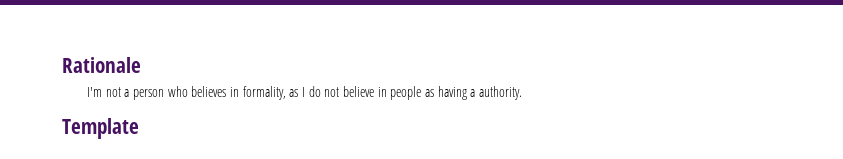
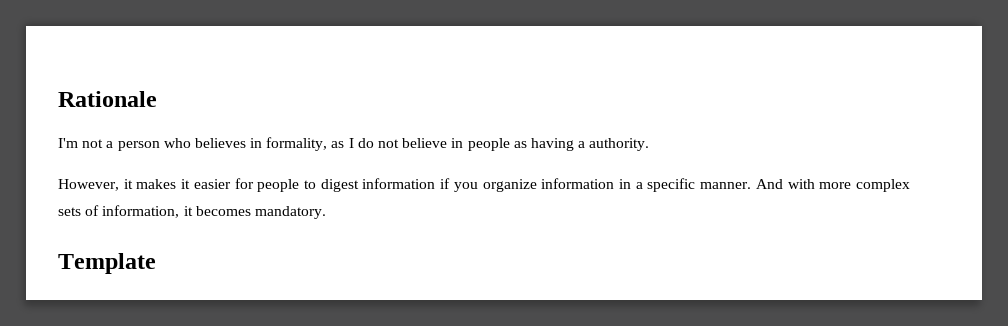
+ However, it makes it easier for people to digest information if you organize information in a specific manner. And with more complex sets of information, it becomes mandatory.

